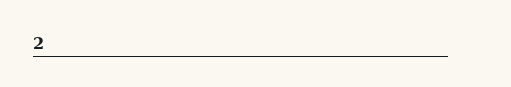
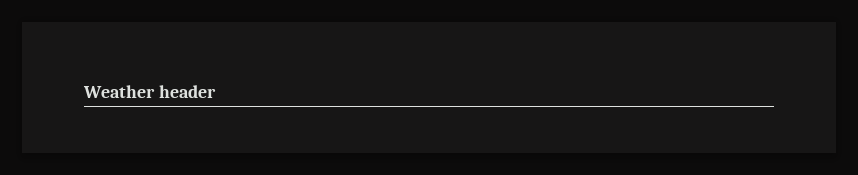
- 2
+ Weather header

